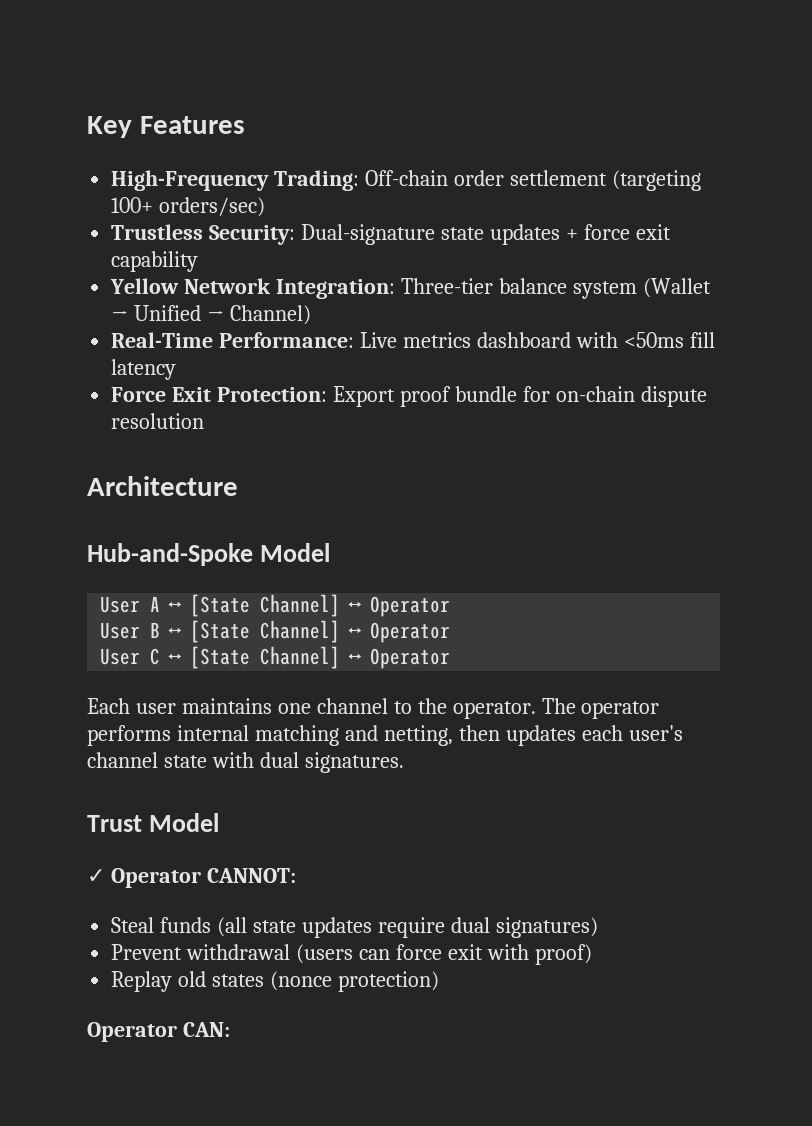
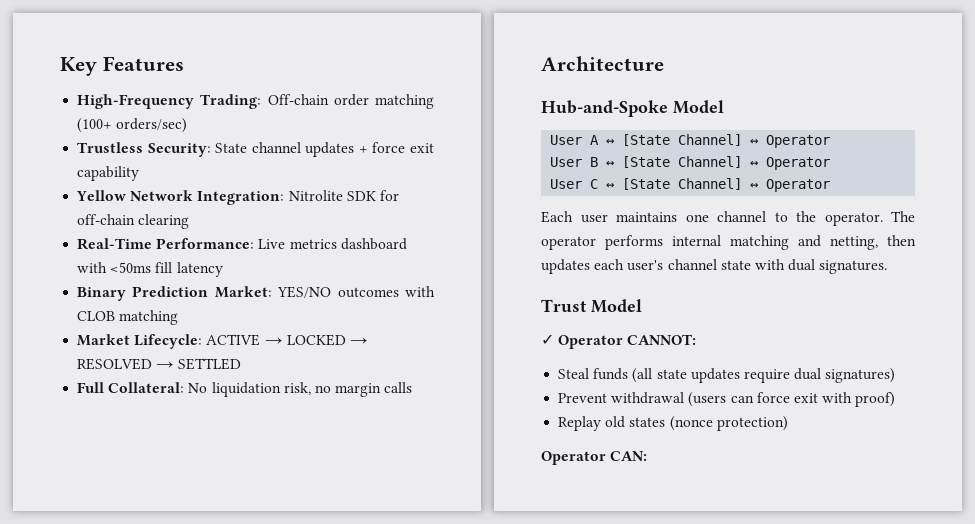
- High-Frequency Trading: Off-chain order settlement (targeting 100+ orders/sec)
+ High-Frequency Trading: Off-chain order matching (100+ orders/sec)
- Trustless Security: Dual-signature state updates + force exit capability
+ Trustless Security: State channel updates + force exit capability
- Yellow Network Integration: Three-tier balance system (Wallet → Unified → Channel)
+ Yellow Network Integration: Nitrolite SDK for off-chain clearing
- Force Exit Protection: Export proof bundle for on-chain dispute resolution
+ Binary Prediction Market: YES/NO outcomes with CLOB matching
+ Market Lifecycle: ACTIVE → LOCKED → RESOLVED → SETTLED
+ Full Collateral: No liquidation risk, no margin calls

